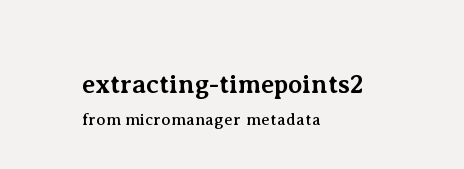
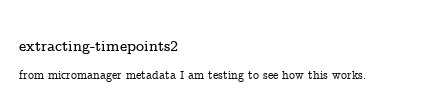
- from micromanager metadata
+ from micromanager metadata I am testing to see how this works.

